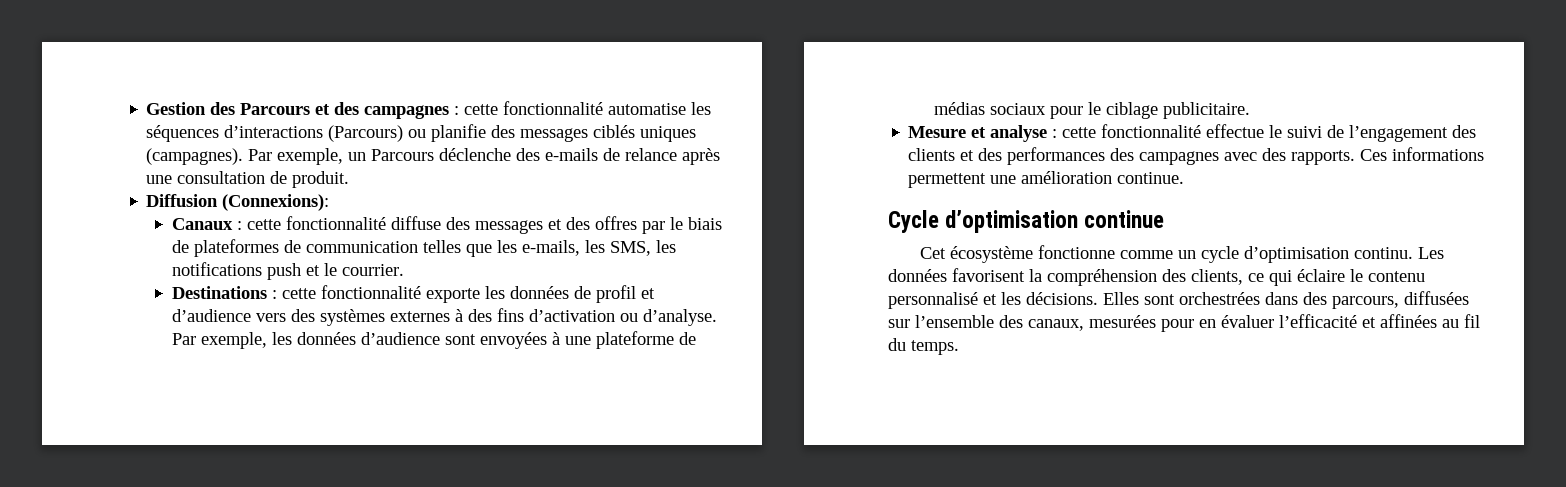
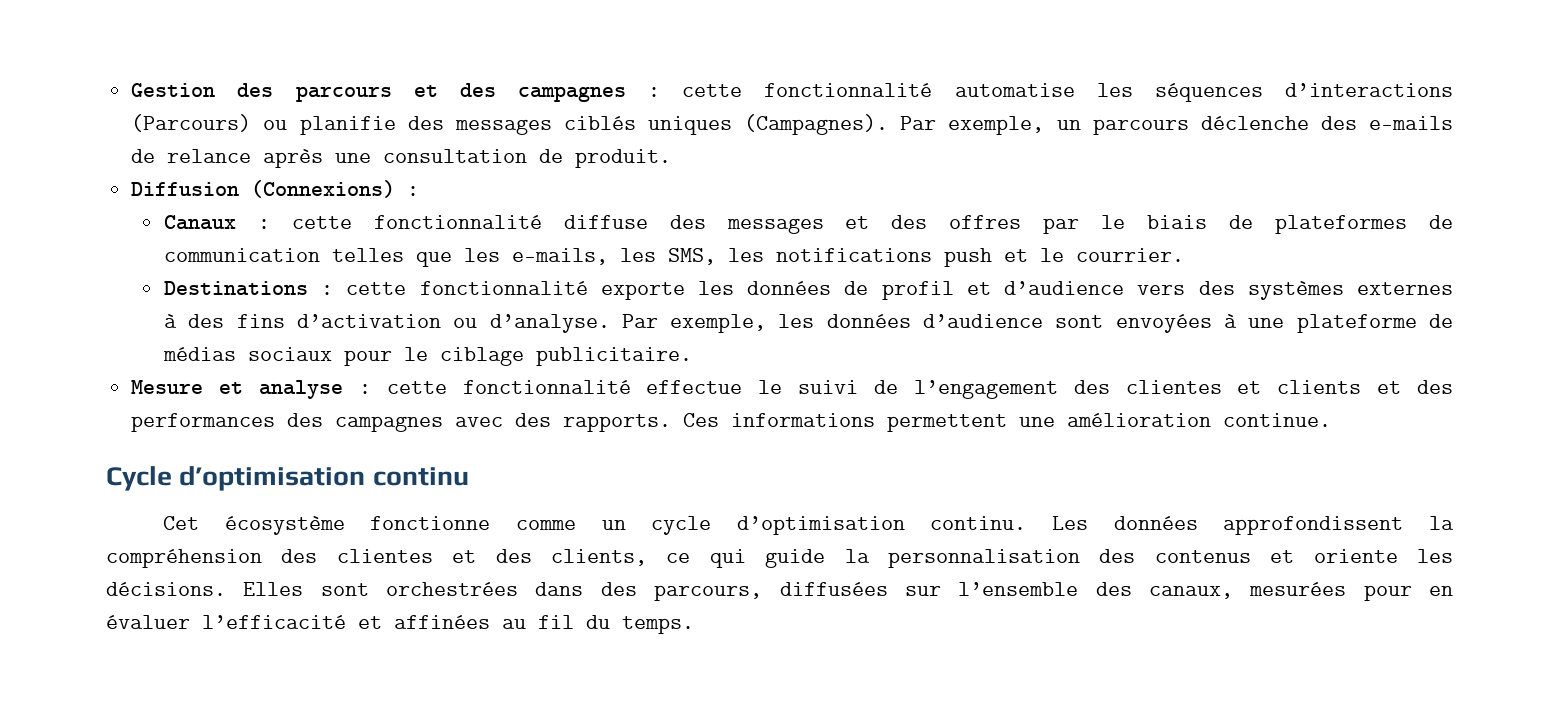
- Gestion des Parcours et des campagnes : cette fonctionnalité automatise les séquences d’interactions (Parcours) ou planifie des messages ciblés uniques (campagnes).
+ Gestion des parcours et des campagnes : cette fonctionnalité automatise les séquences d’interactions (Parcours) ou planifie des messages ciblés uniques (Campagnes).
- Par exemple, un Parcours déclenche des e-mails de relance après une consultation de produit.
+ Par exemple, un parcours déclenche des e-mails de relance après une consultation de produit.
- Diffusion (Connexions):
+ Diffusion (Connexions) :
- Mesure et analyse : cette fonctionnalité effectue le suivi de l’engagement des clients et des performances des campagnes avec des rapports.
+ Mesure et analyse : cette fonctionnalité effectue le suivi de l’engagement des clientes et clients et des performances des campagnes avec des rapports.
- Cycle d’optimisation continue
+ Cycle d’optimisation continu
- Les données favorisent la compréhension des clients, ce qui éclaire le contenu personnalisé et les décisions.
+ Les données approfondissent la compréhension des clientes et des clients, ce qui guide la personnalisation des contenus et oriente les décisions.

